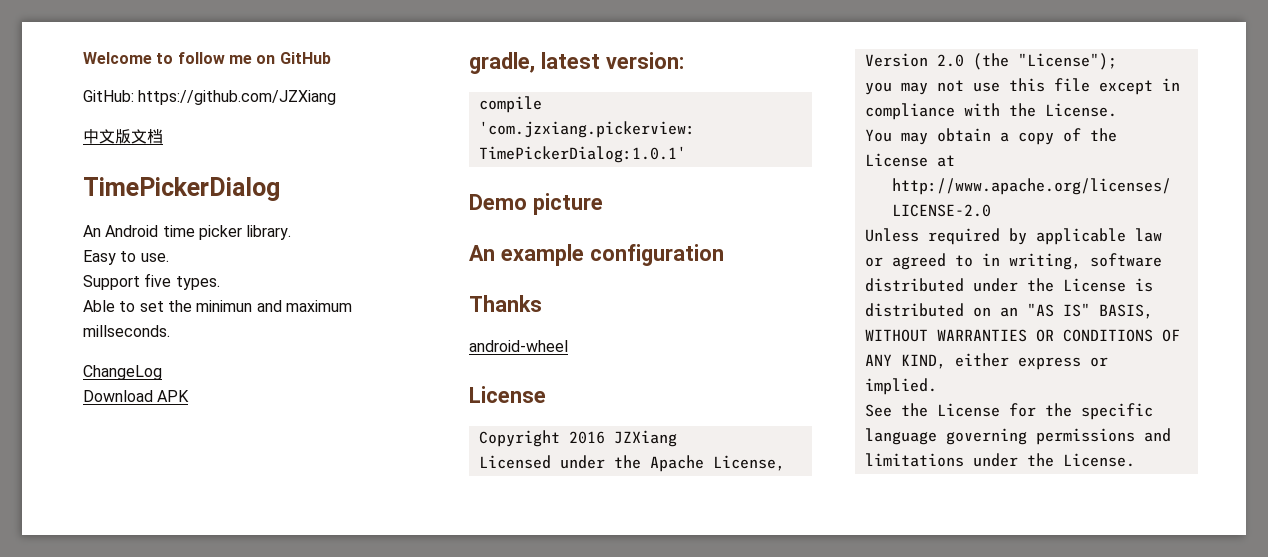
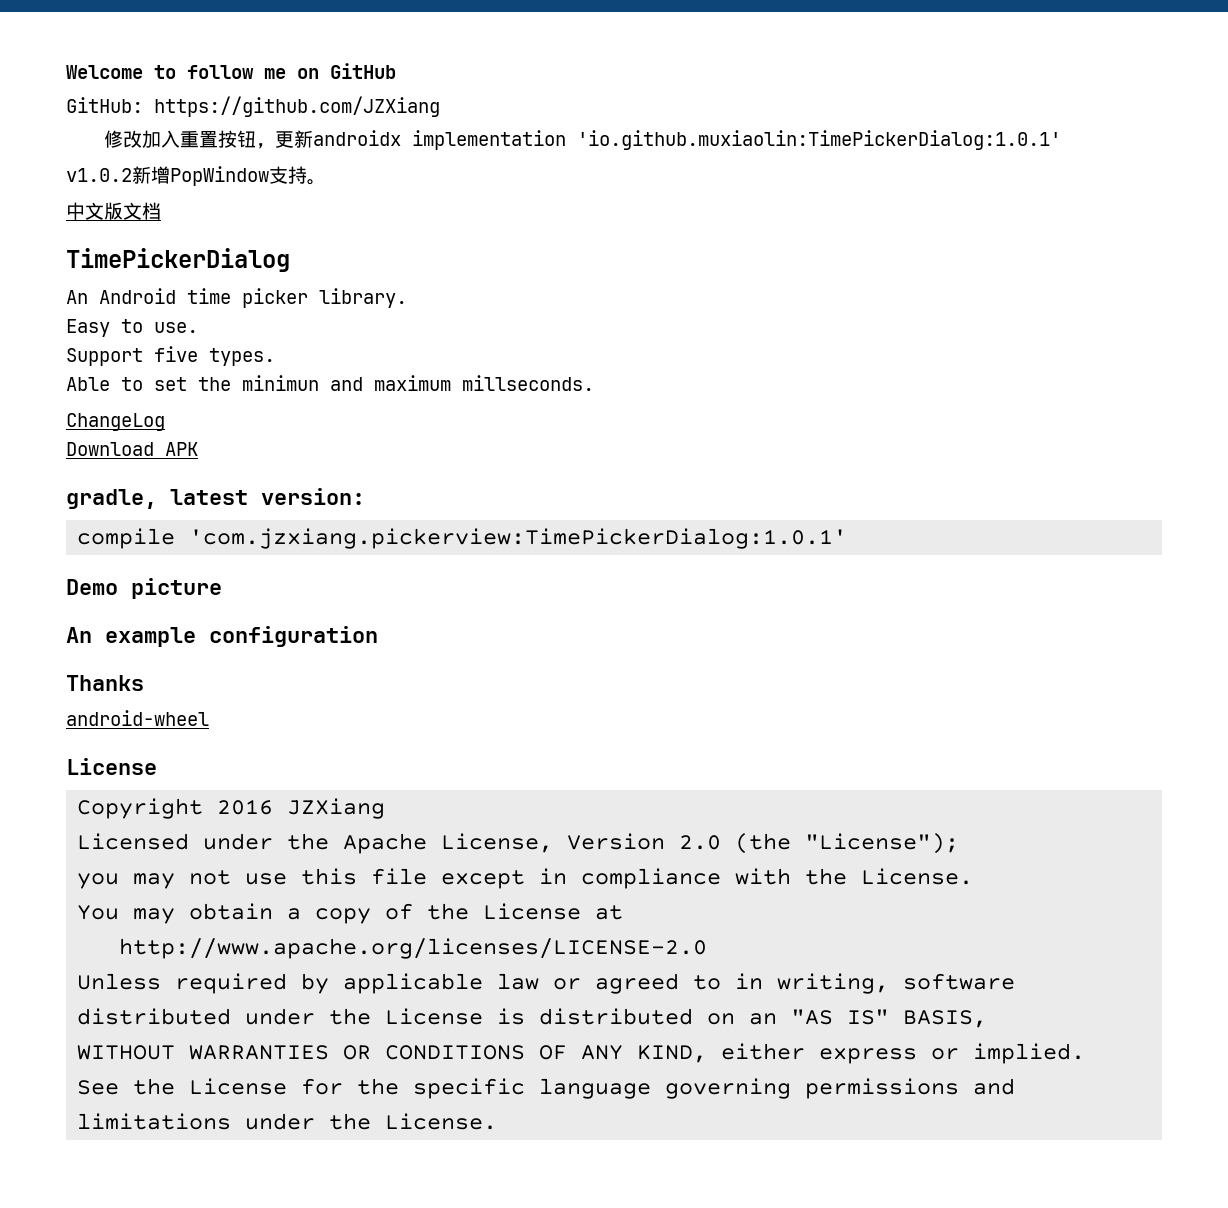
+ 修改加入重置按钮，更新androidx implementation 'io.github.muxiaolin:TimePickerDialog:1.0.1'
+ v1.0.2新增PopWindow支持。

